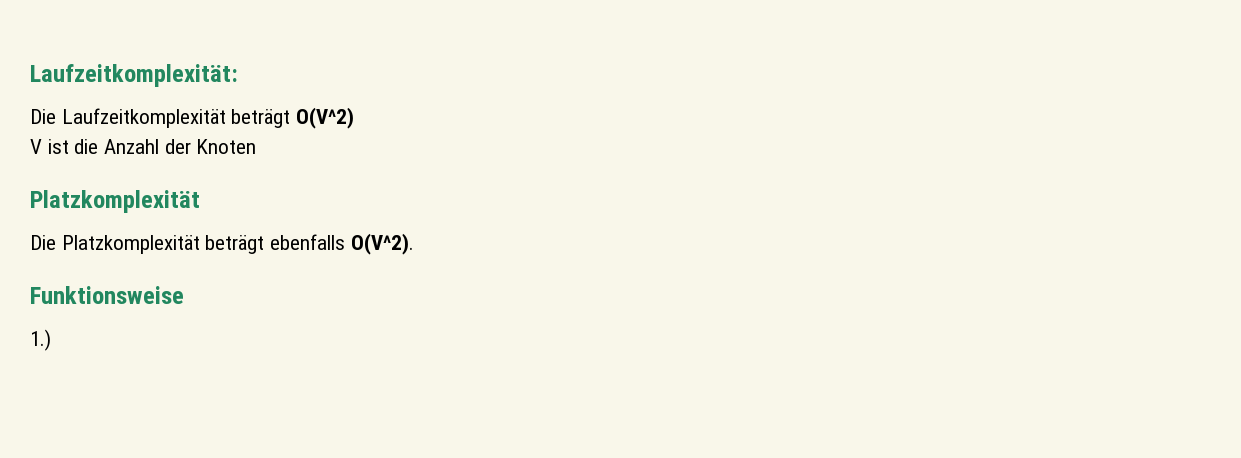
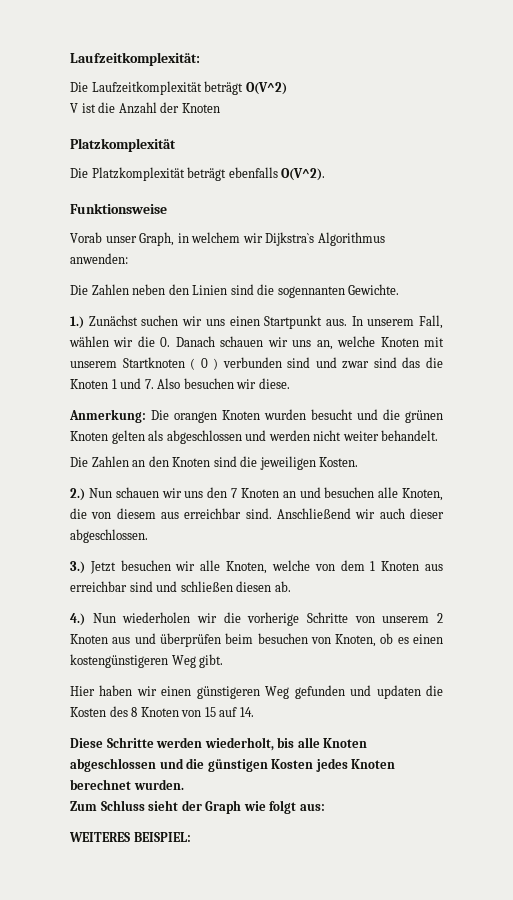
- 1.)
+ Vorab unser Graph, in welchem wir Dijkstra`s Algorithmus anwenden:
+ Die Zahlen neben den Linien sind die sogennanten Gewichte.
+ 1.) Zunächst suchen wir uns einen Startpunkt aus. In unserem Fall, wählen wir die 0. Danach schauen wir uns an, welche Knoten mit unserem Startknoten ( 0 ) verbunden sind und zwar sind das die Knoten 1 und 7. Also besuchen wir diese.
+ Anmerkung: Die orangen Knoten wurden besucht und die grünen Knoten gelten als abgeschlossen und werden nicht weiter behandelt.
+ Die Zahlen an den Knoten sind die jeweiligen Kosten.
+ 2.) Nun schauen wir uns den 7 Knoten an und besuchen alle Knoten, die von diesem aus erreichbar sind. Anschließend wir auch dieser abgeschlossen.
+ 3.) Jetzt besuchen wir alle Knoten, welche von dem 1 Knoten aus erreichbar sind und schließen diesen ab.
+ 4.) Nun wiederholen wir die vorherige Schritte von unserem 2 Knoten aus und überprüfen beim besuchen von Knoten, ob es einen kostengünstigeren Weg gibt.
+ Hier haben wir einen günstigeren Weg gefunden und updaten die Kosten des 8 Knoten von 15 auf 14.
+ Diese Schritte werden wiederholt, bis alle Knoten abgeschlossen und die günstigen Kosten jedes Knoten berechnet wurden.
+ Zum Schluss sieht der Graph wie folgt aus:
+ WEITERES BEISPIEL:

